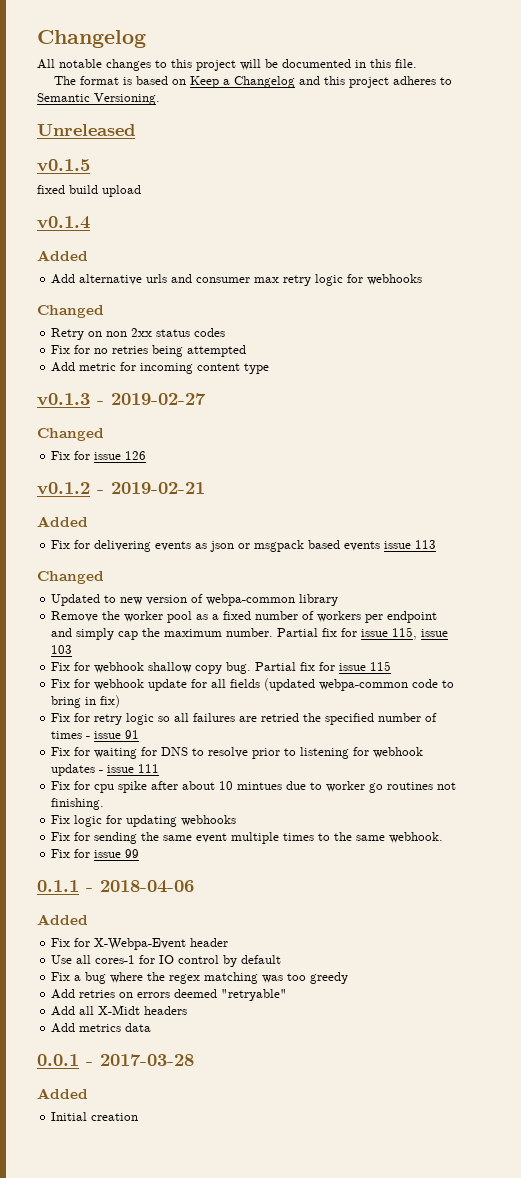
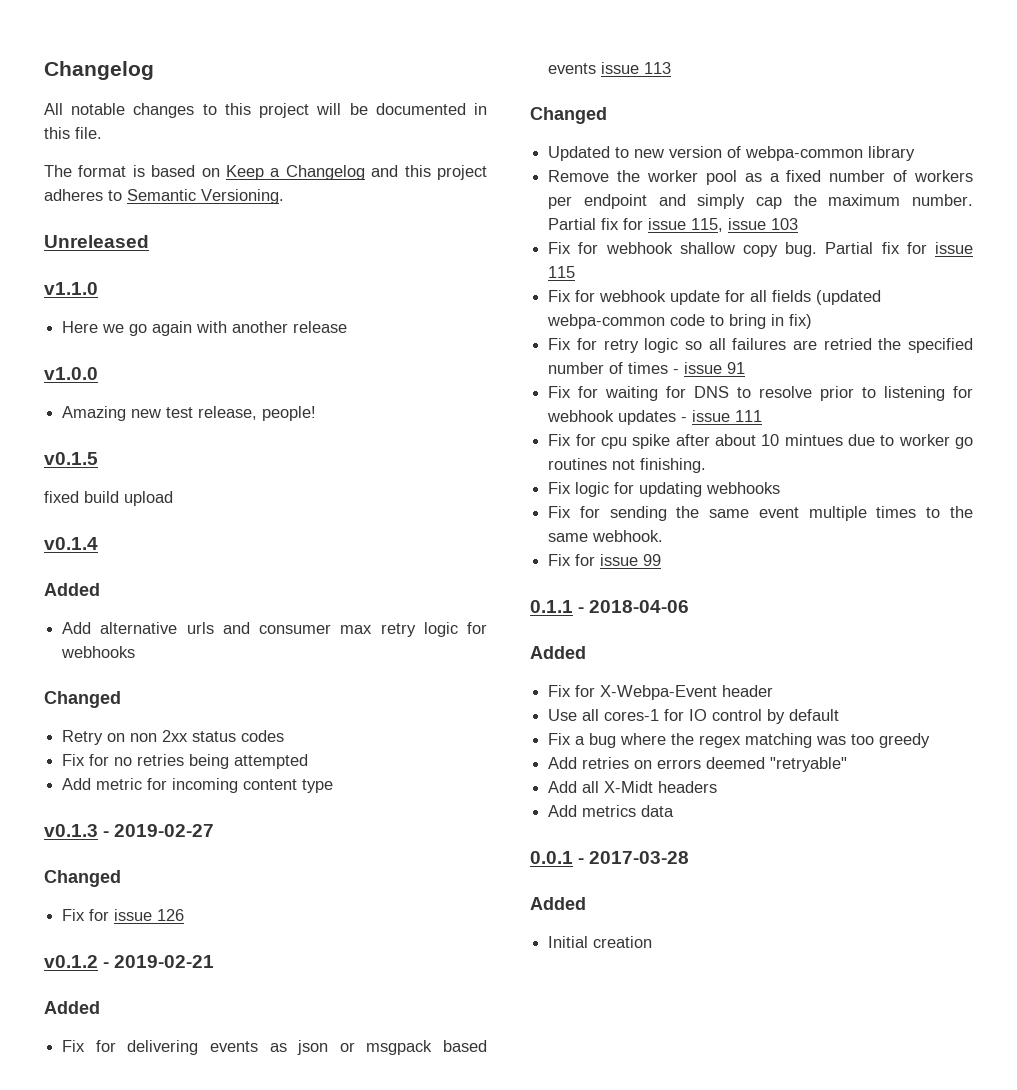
+ v1.1.0
+ Here we go again with another release
+ v1.0.0
+ Amazing new test release, people!

